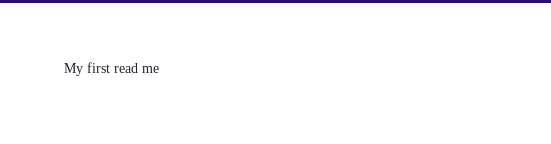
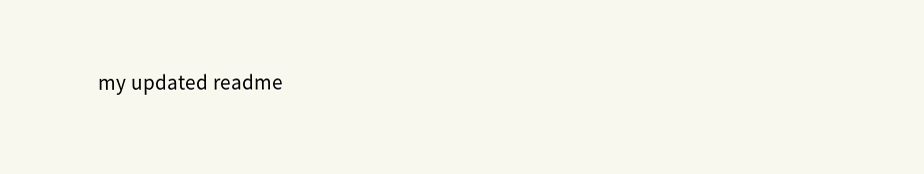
- My first read me
+ my updated readme

